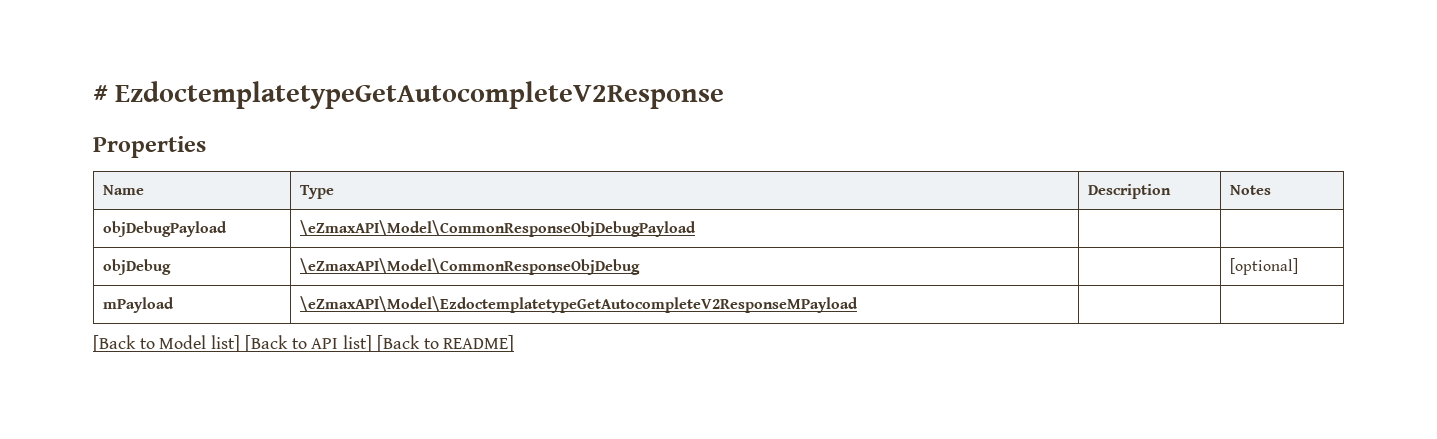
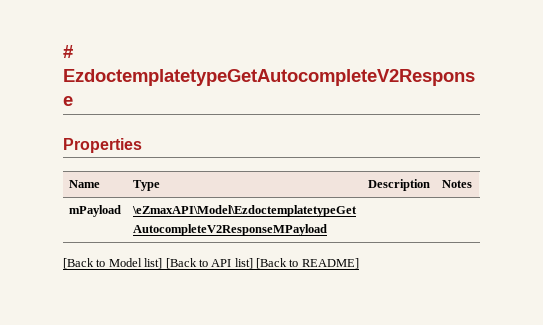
- objDebugPayload | \eZmaxAPI\Model\CommonResponseObjDebugPayload | |
- objDebug | \eZmaxAPI\Model\CommonResponseObjDebug | | [optional]

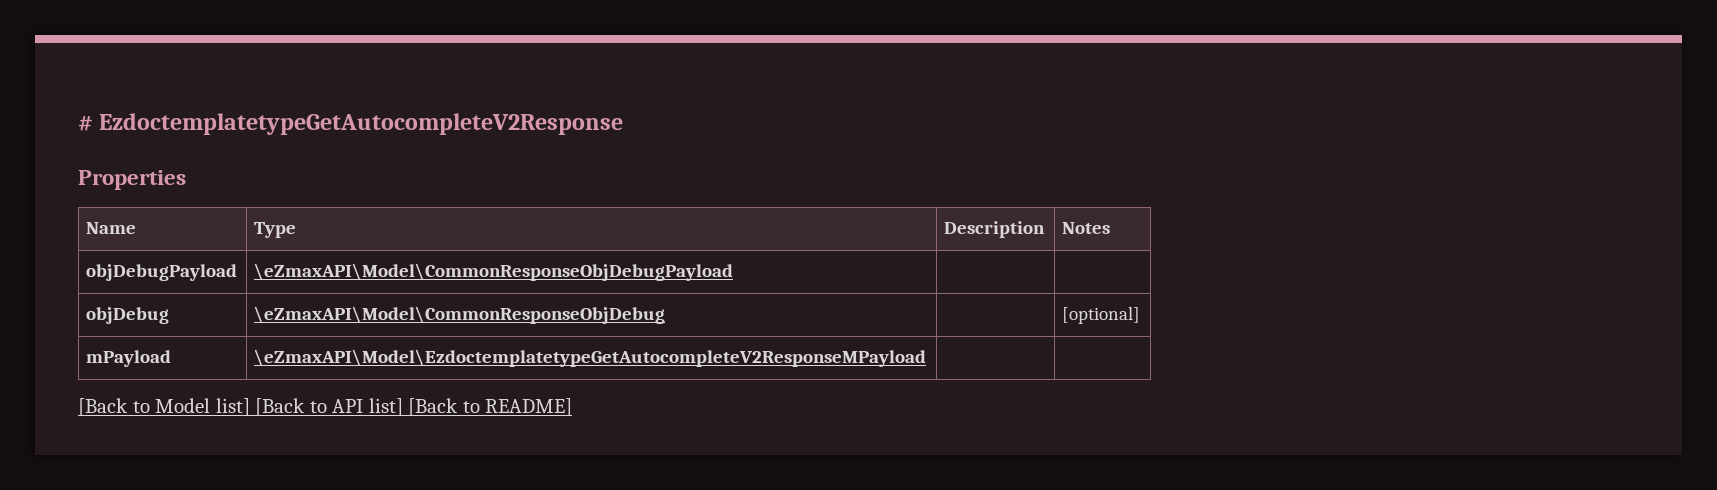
+ objDebugPayload | \eZmaxAPI\Model\CommonResponseObjDebugPayload | |
+ objDebug | \eZmaxAPI\Model\CommonResponseObjDebug | | [optional]

